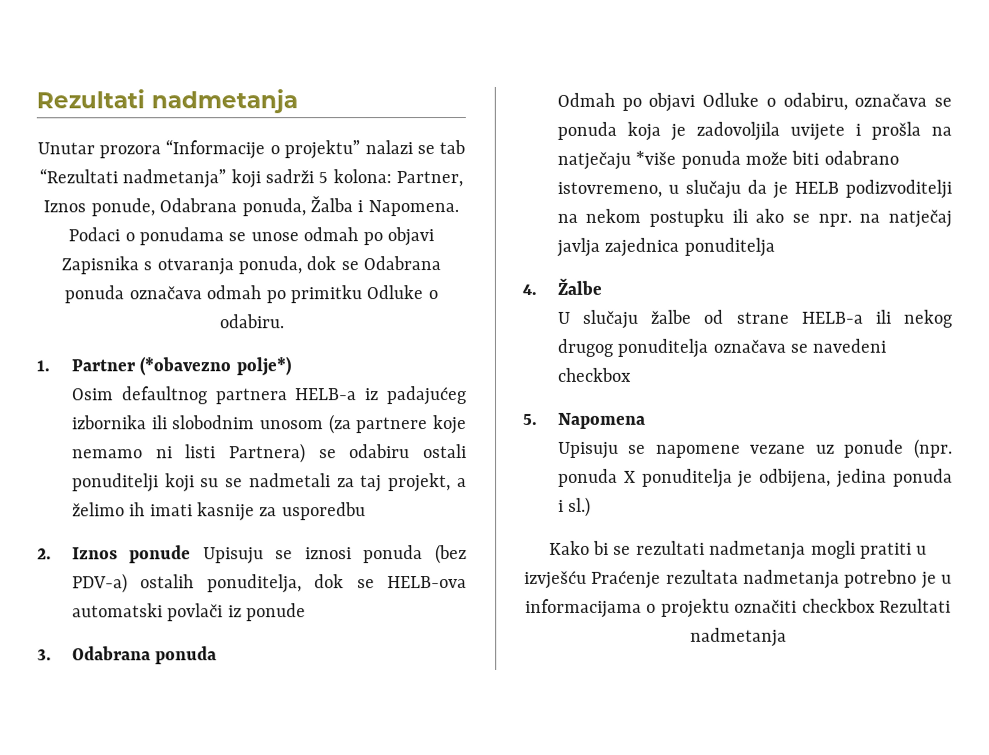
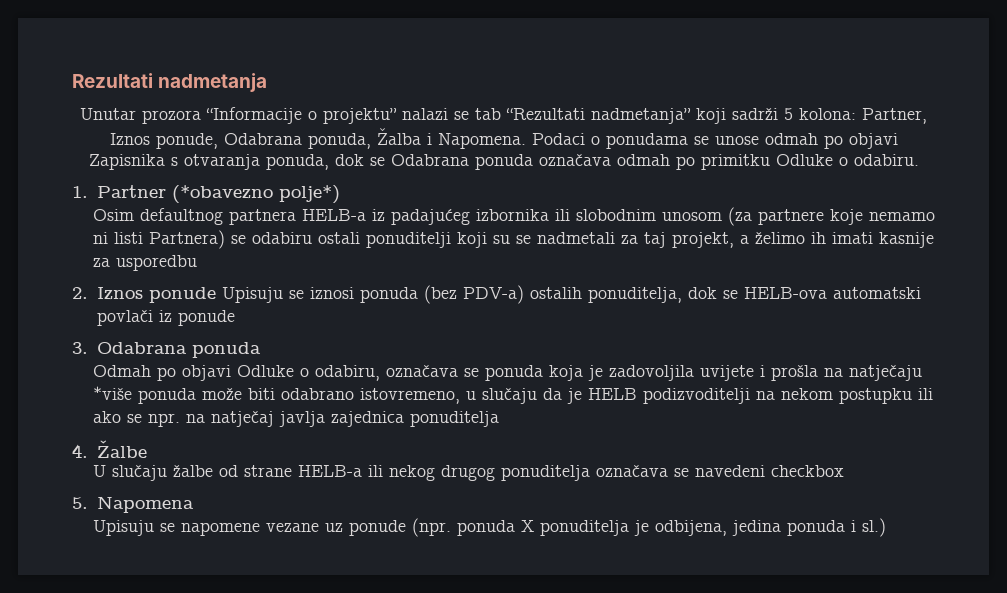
- Kako bi se rezultati nadmetanja mogli pratiti u izvješću Praćenje rezultata nadmetanja potrebno je u informacijama o projektu označiti checkbox Rezultati nadmetanja

